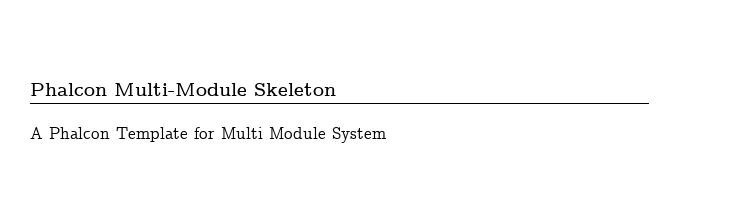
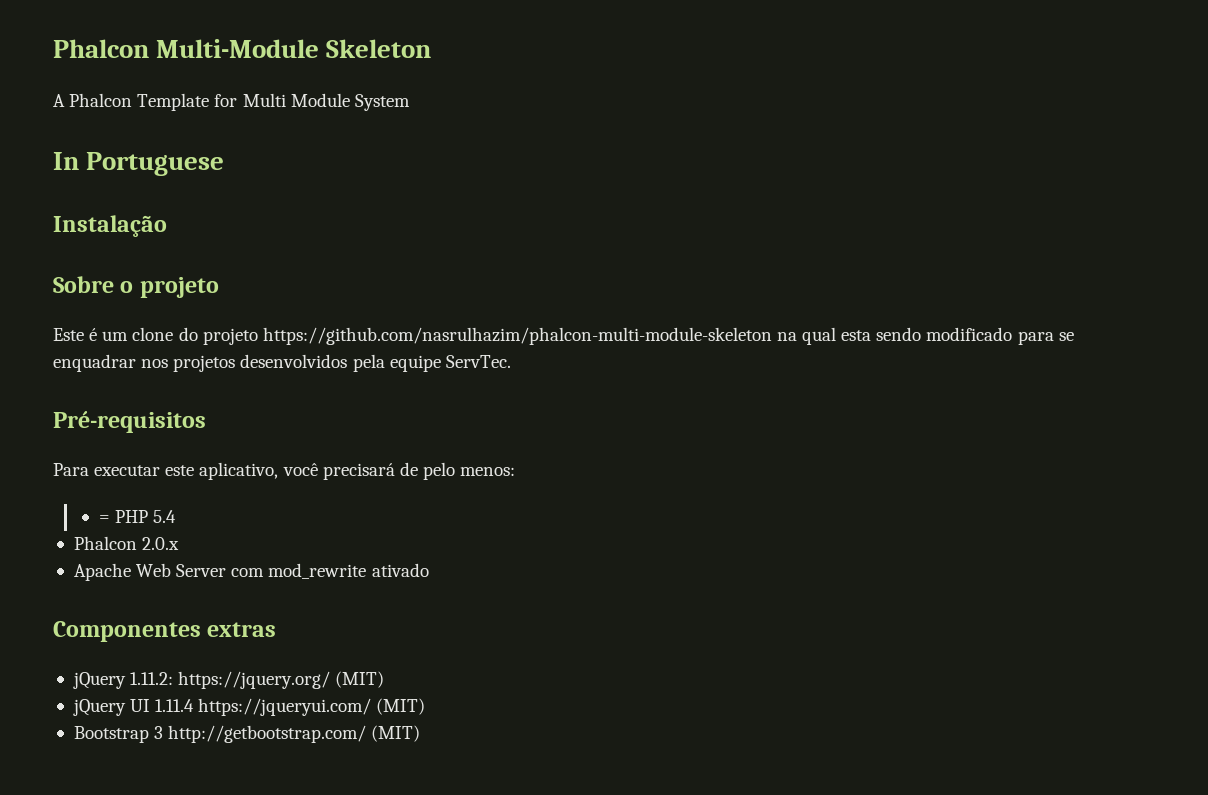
+ In Portuguese
+ Instalação
+ Sobre o projeto
+ Este é um clone do projeto https://github.com/nasrulhazim/phalcon-multi-module-skeleton na qual esta sendo modificado para se enquadrar nos projetos desenvolvidos pela equipe ServTec.
+ Pré-requisitos
+ Para executar este aplicativo, você precisará de pelo menos:
+ = PHP 5.4
+ Phalcon 2.0.x
+ Apache Web Server com mod_rewrite ativado
+ Componentes extras
+ jQuery 1.11.2: https://jquery.org/ (MIT)
+ jQuery UI 1.11.4 https://jqueryui.com/ (MIT)
+ Bootstrap 3 http://getbootstrap.com/ (MIT)

